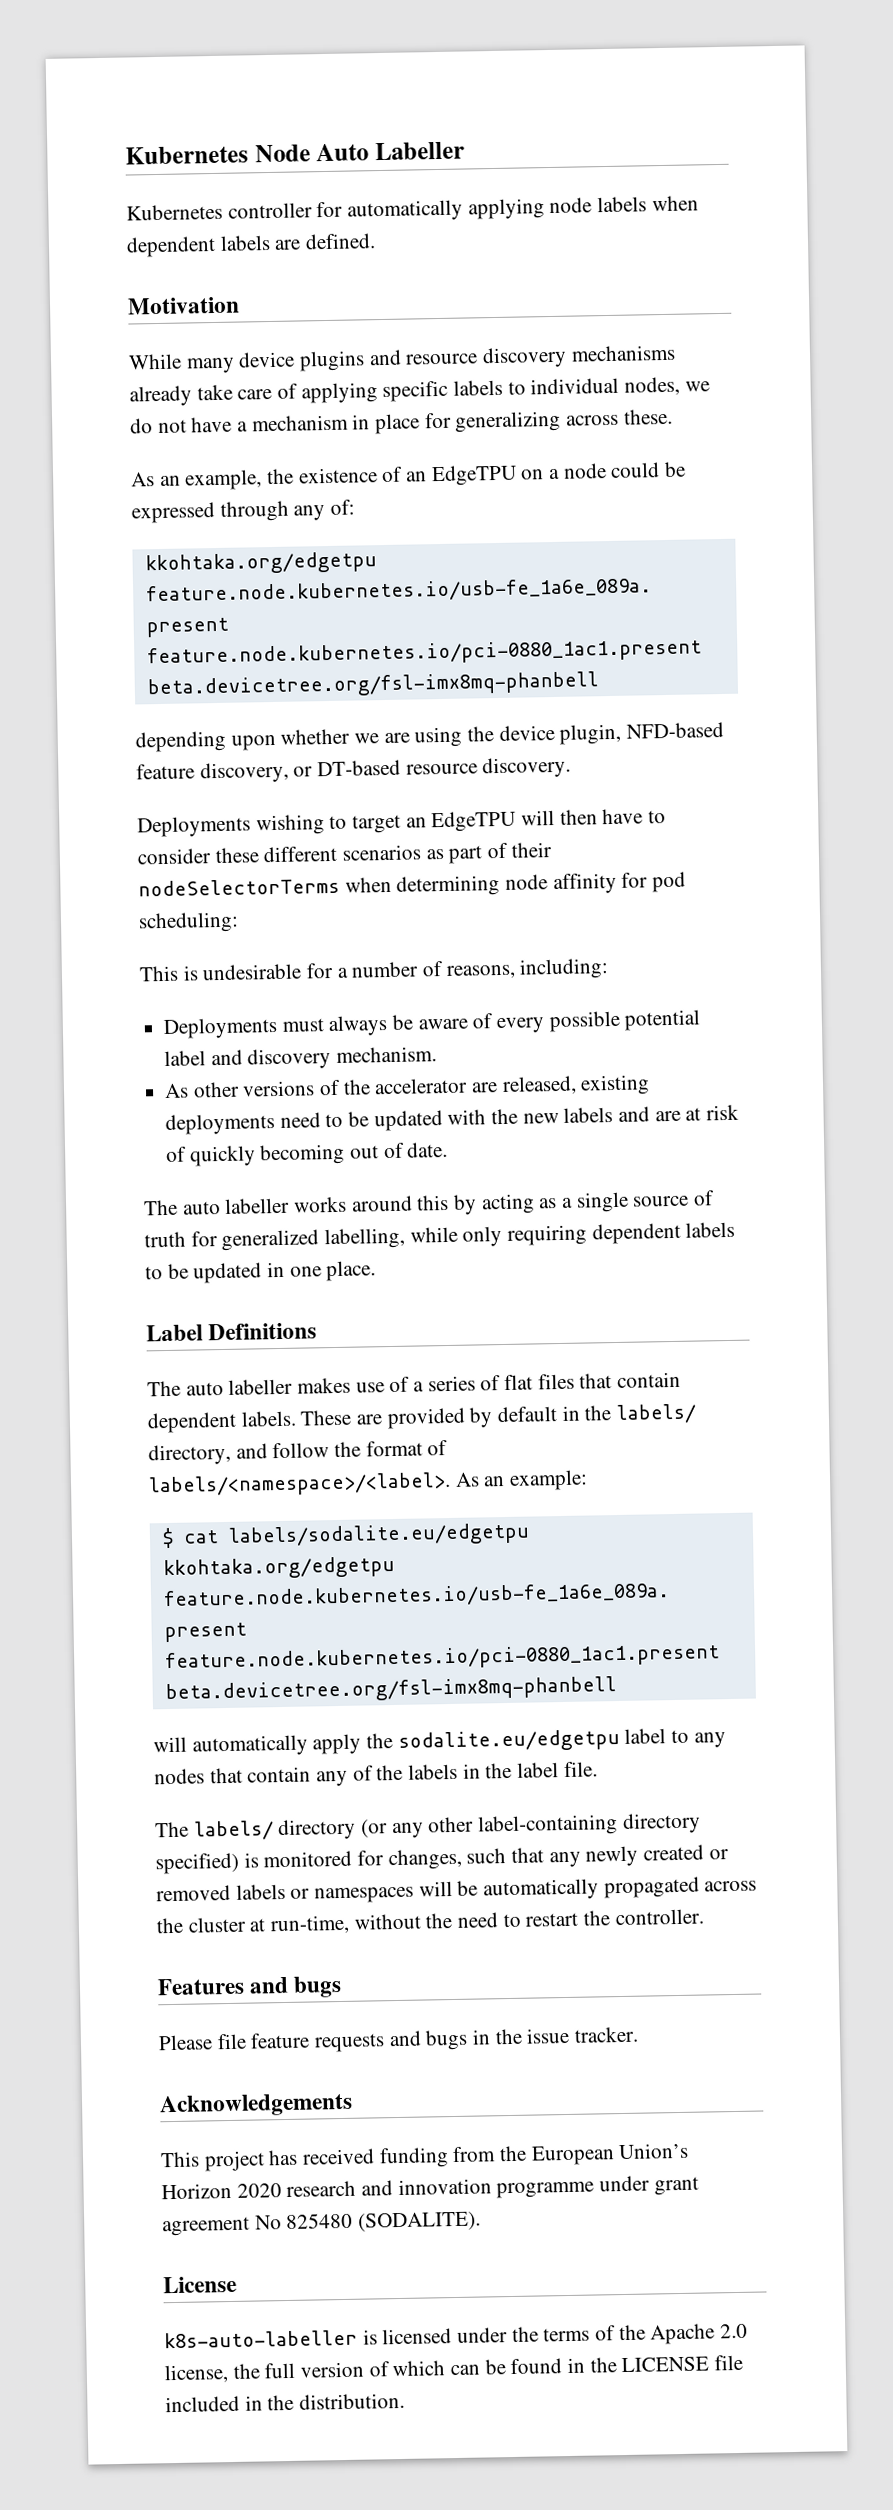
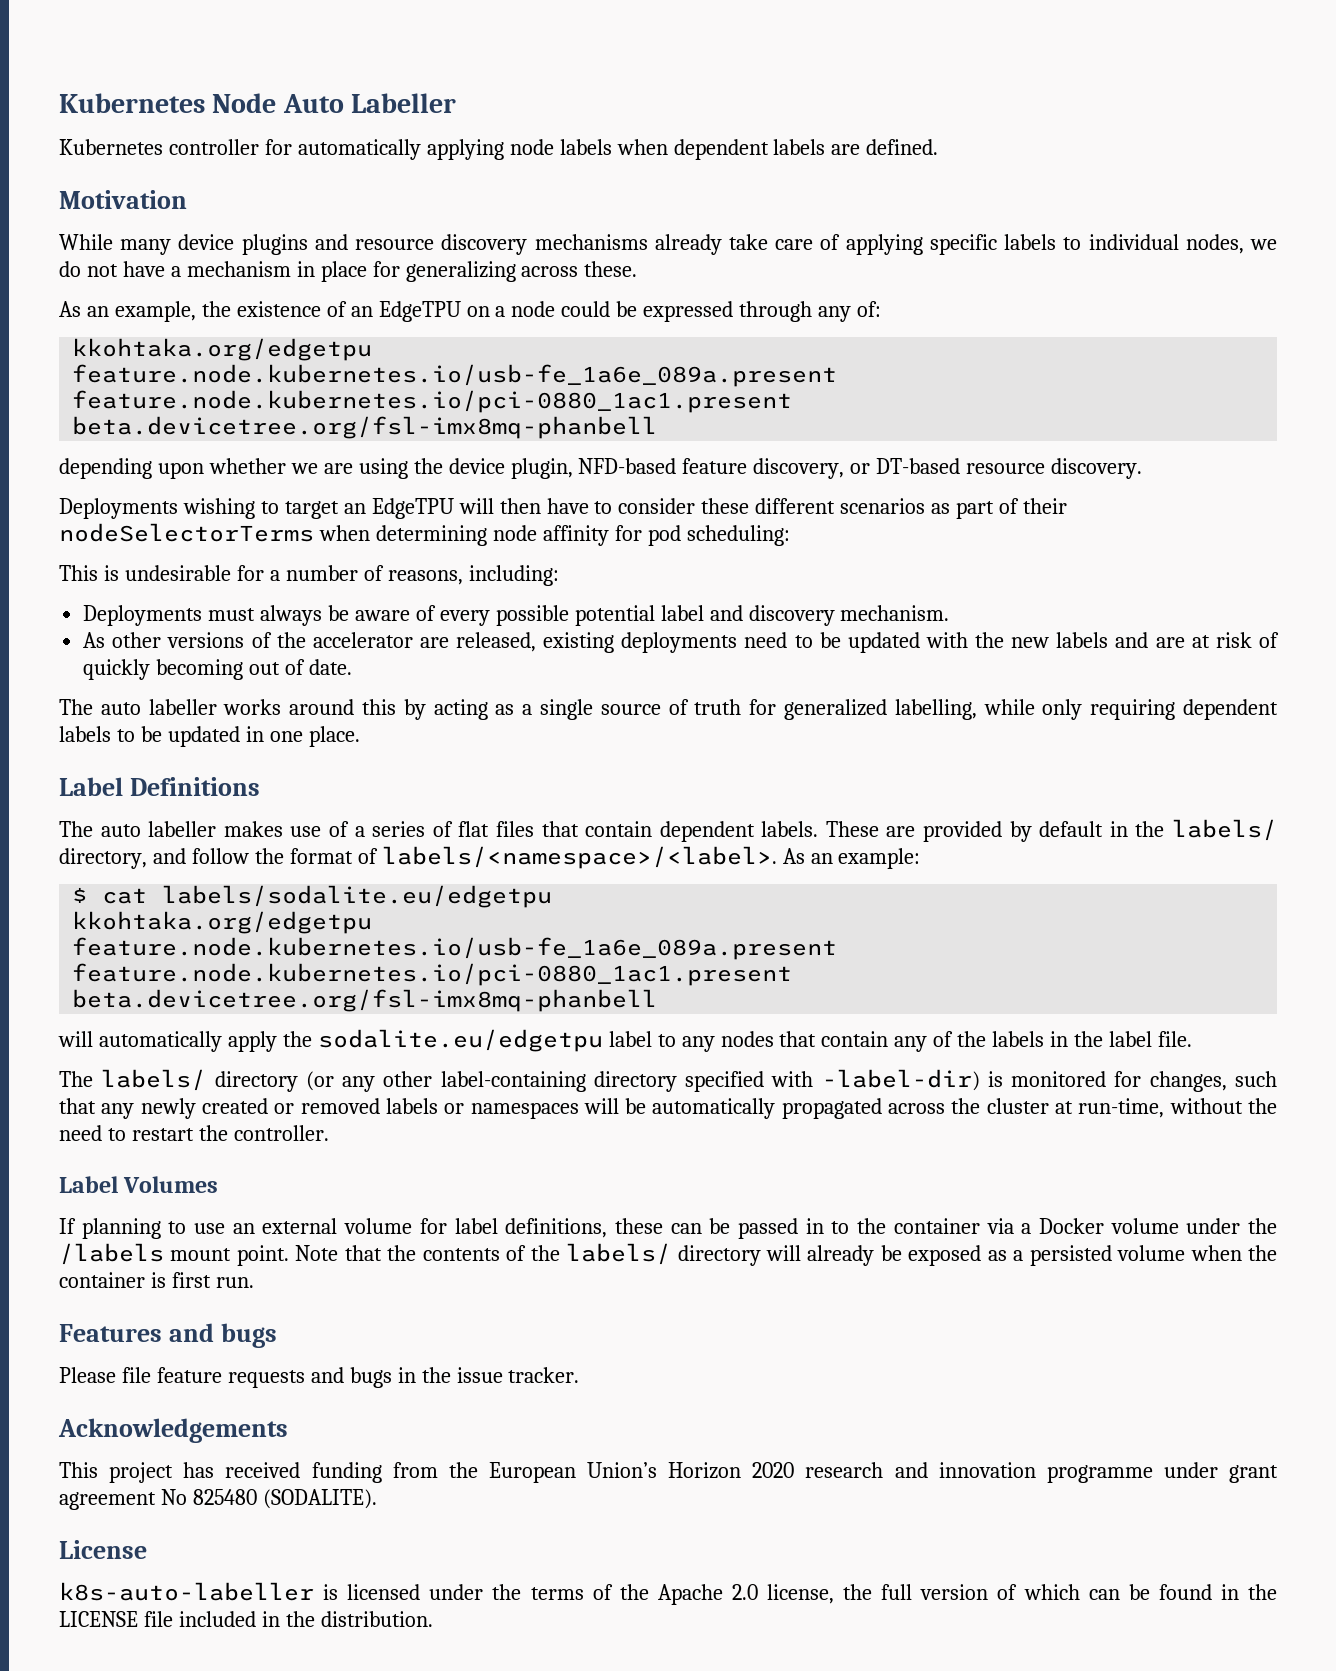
- The labels/ directory (or any other label-containing directory specified) is monitored for changes, such that any newly created or removed labels or namespaces will be automatically propagated across the cluster at run-time, without the need to restart the controller.
+ The labels/ directory (or any other label-containing directory specified with -label-dir) is monitored for changes, such that any newly created or removed labels or namespaces will be automatically propagated across the cluster at run-time, without the need to restart the controller.
+ Label Volumes
+ If planning to use an external volume for label definitions, these can be passed in to the container via a Docker volume under the /labels mount point. Note that the contents of the labels/ directory will already be exposed as a persisted volume when the container is first run.

